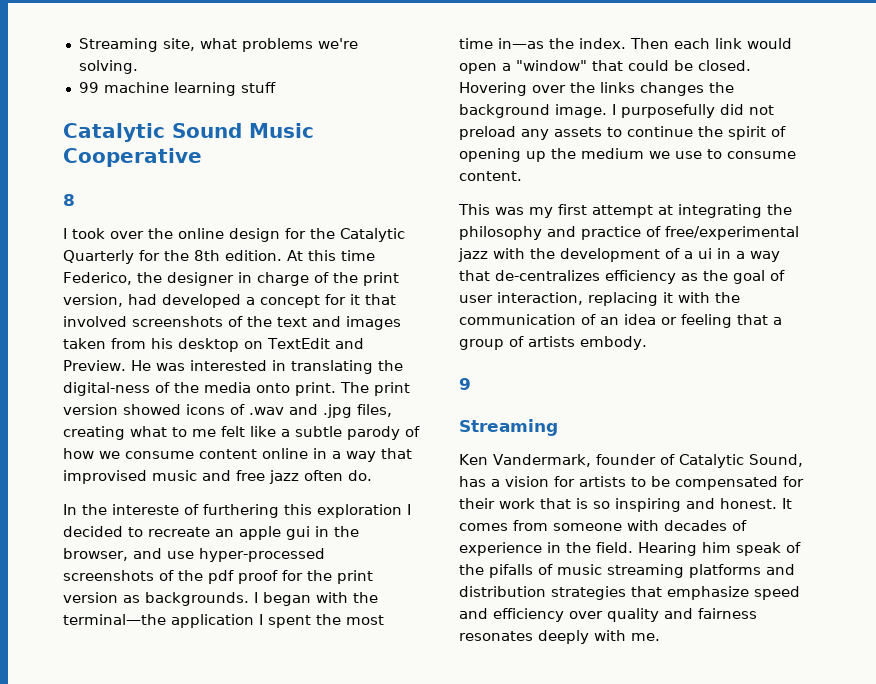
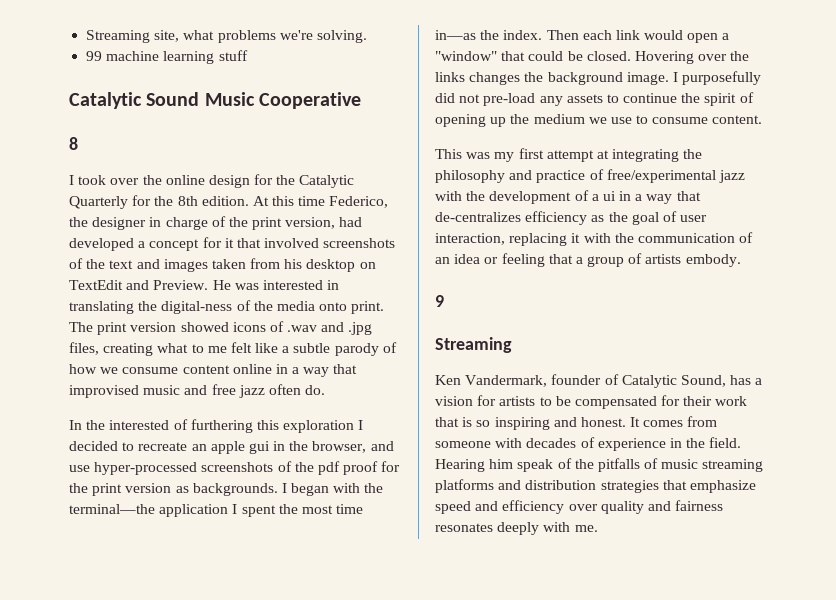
- In the intereste of furthering this exploration I decided to recreate an apple gui in the browser, and use hyper-processed screenshots of the pdf proof for the print version as backgrounds.
+ In the interested of furthering this exploration I decided to recreate an apple gui in the browser, and use hyper-processed screenshots of the pdf proof for the print version as backgrounds.
- I purposefully did not preload any assets to continue the spirit of opening up the medium we use to consume content.
+ I purposefully did not pre-load any assets to continue the spirit of opening up the medium we use to consume content.
- Hearing him speak of the pifalls of music streaming platforms and distribution strategies that emphasize speed and efficiency over quality and fairness resonates deeply with me.
+ Hearing him speak of the pitfalls of music streaming platforms and distribution strategies that emphasize speed and efficiency over quality and fairness resonates deeply with me.

